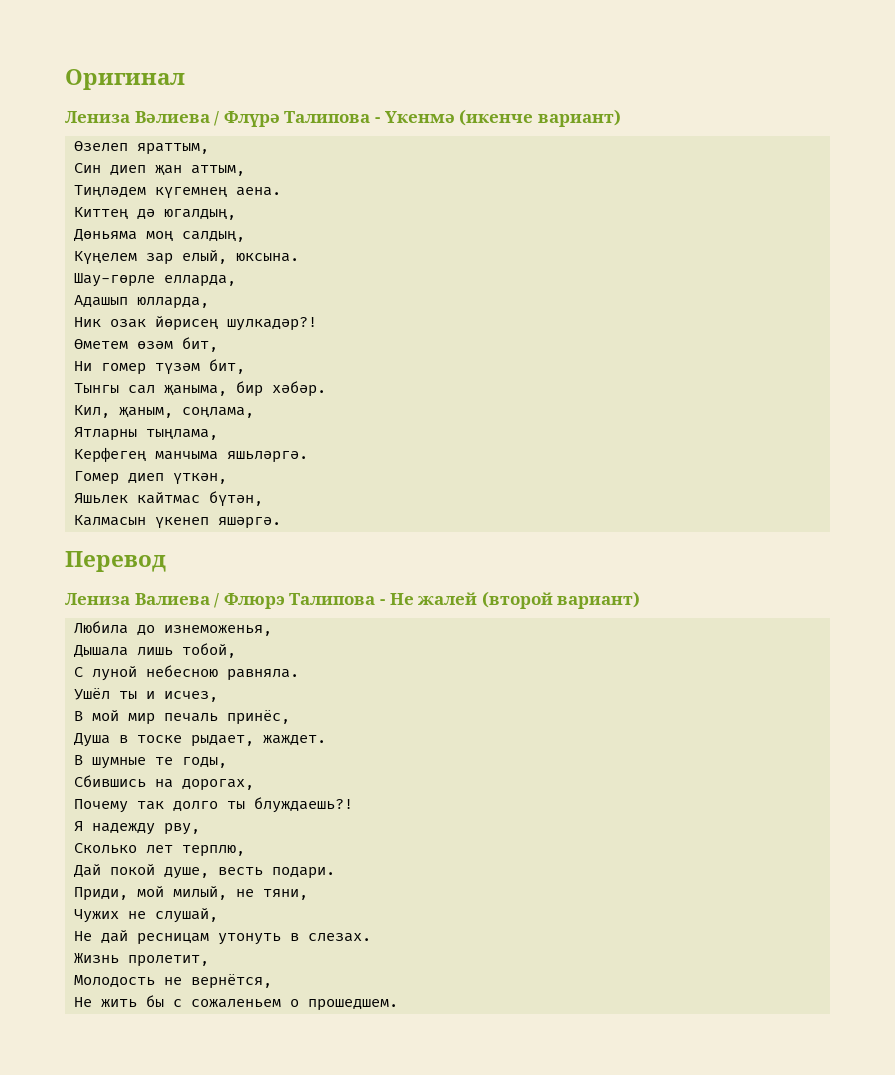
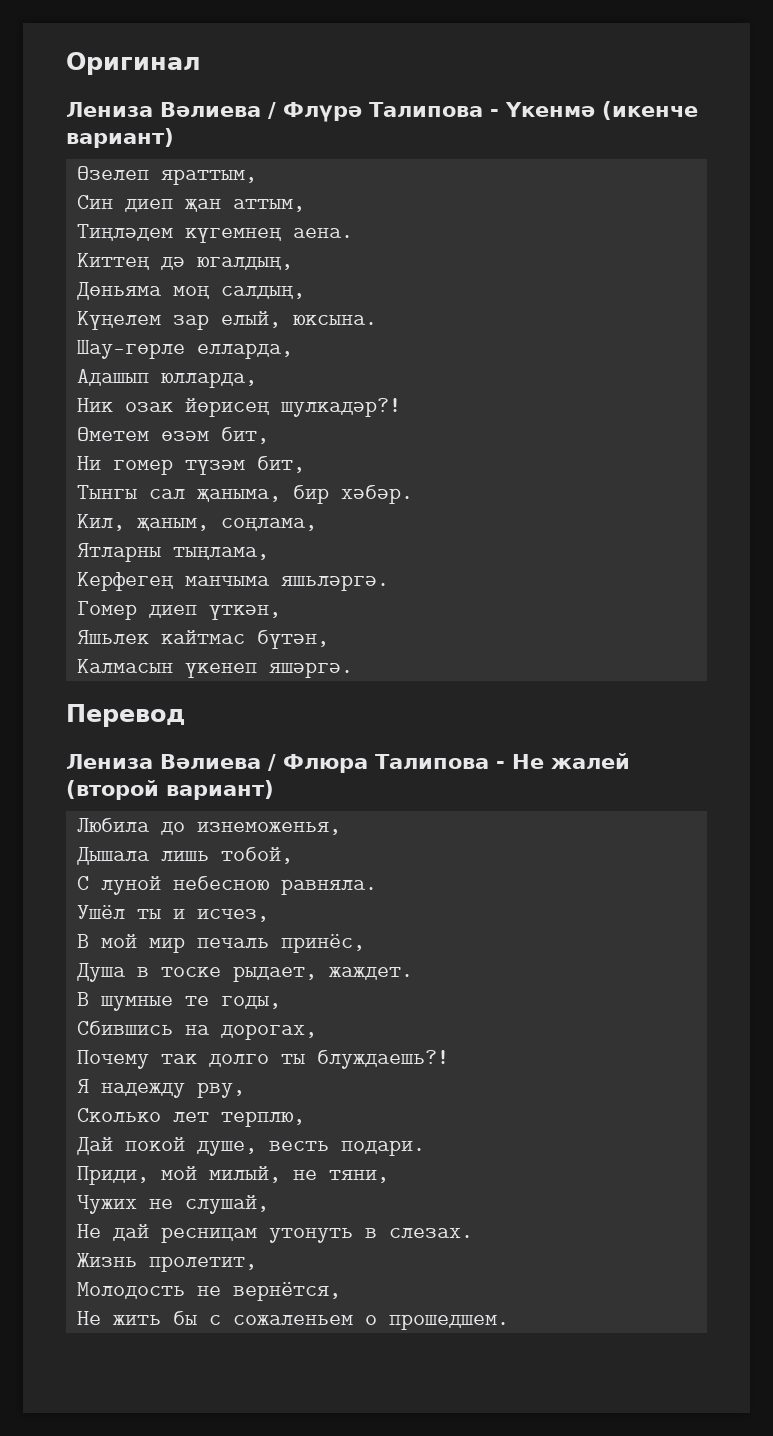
- Лениза Валиева / Флюрэ Талипова - Не жалей (второй вариант)
+ Лениза Вәлиева / Флюра Талипова - Не жалей (второй вариант)

